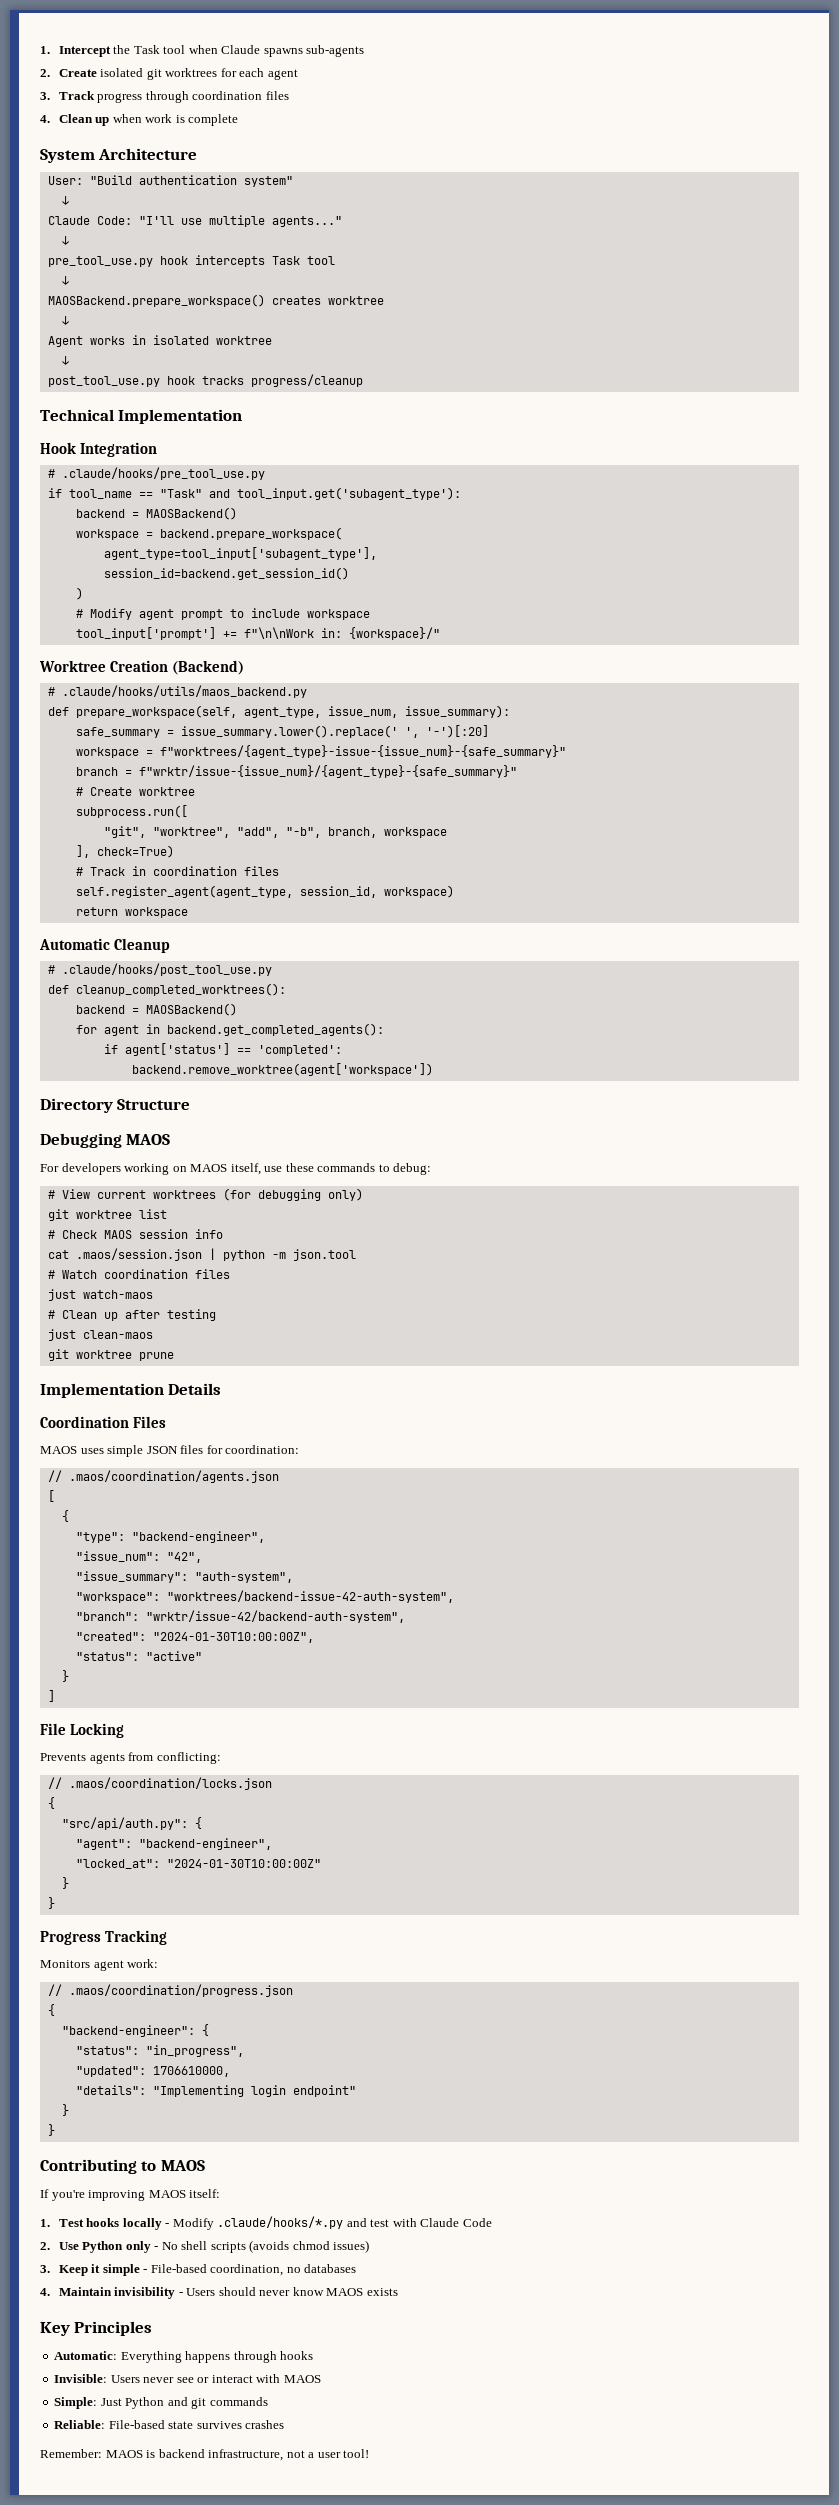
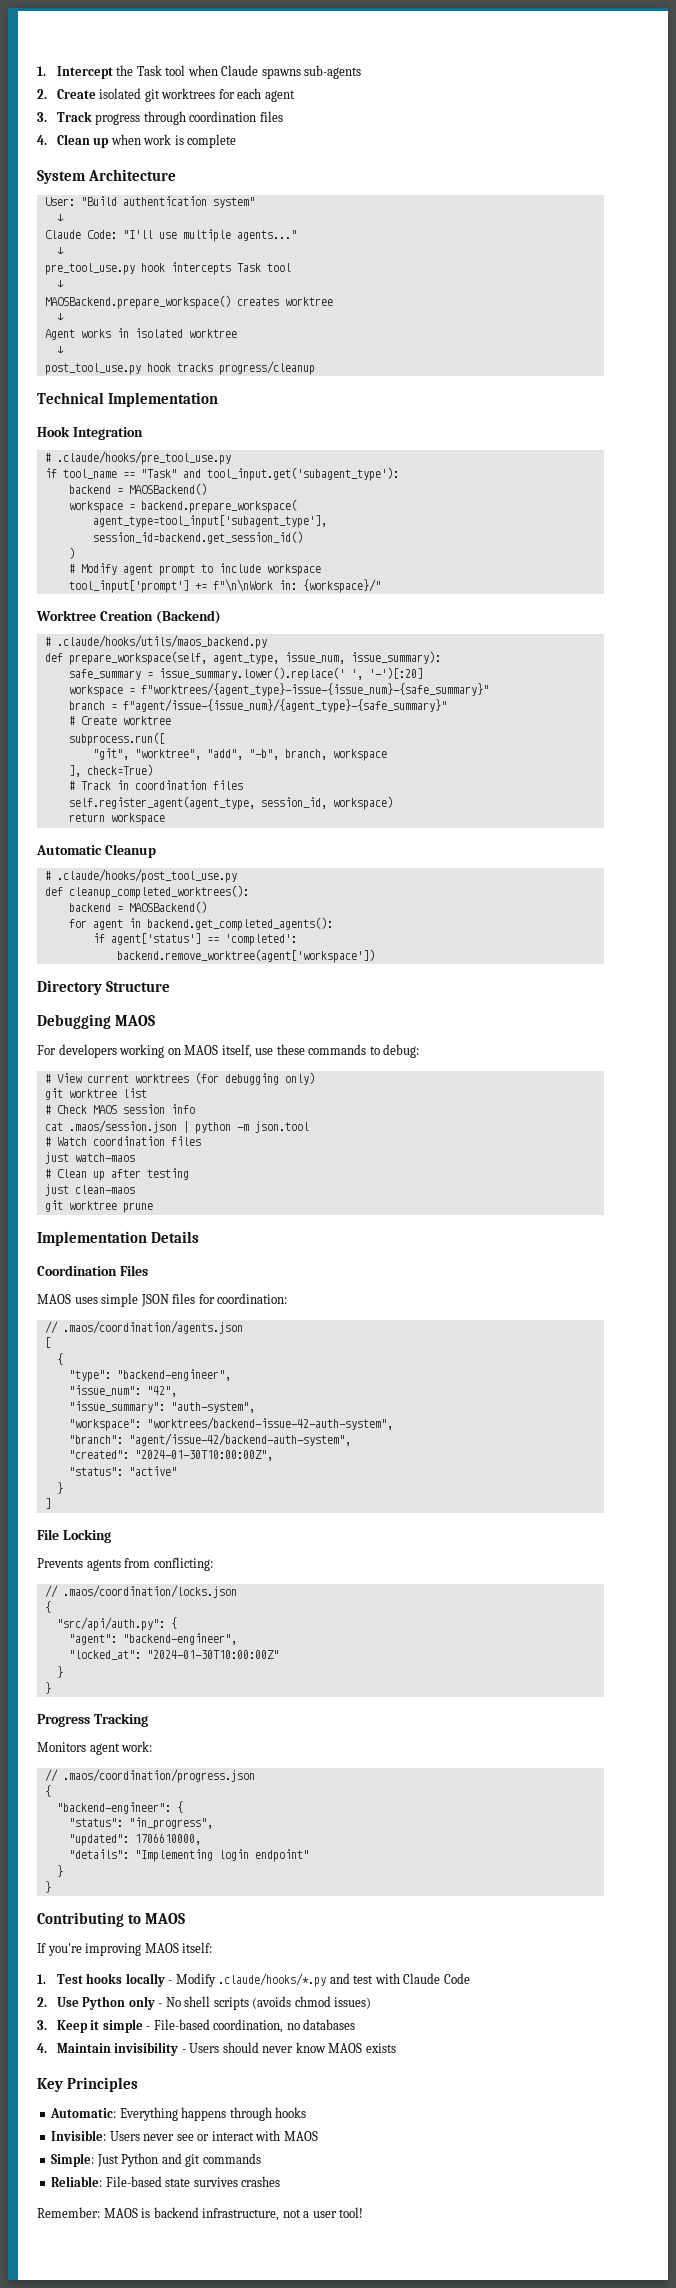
- branch = f"wrktr/issue-{issue_num}/{agent_type}-{safe_summary}"
+ branch = f"agent/issue-{issue_num}/{agent_type}-{safe_summary}"
- "branch": "wrktr/issue-42/backend-auth-system",
+ "branch": "agent/issue-42/backend-auth-system",

